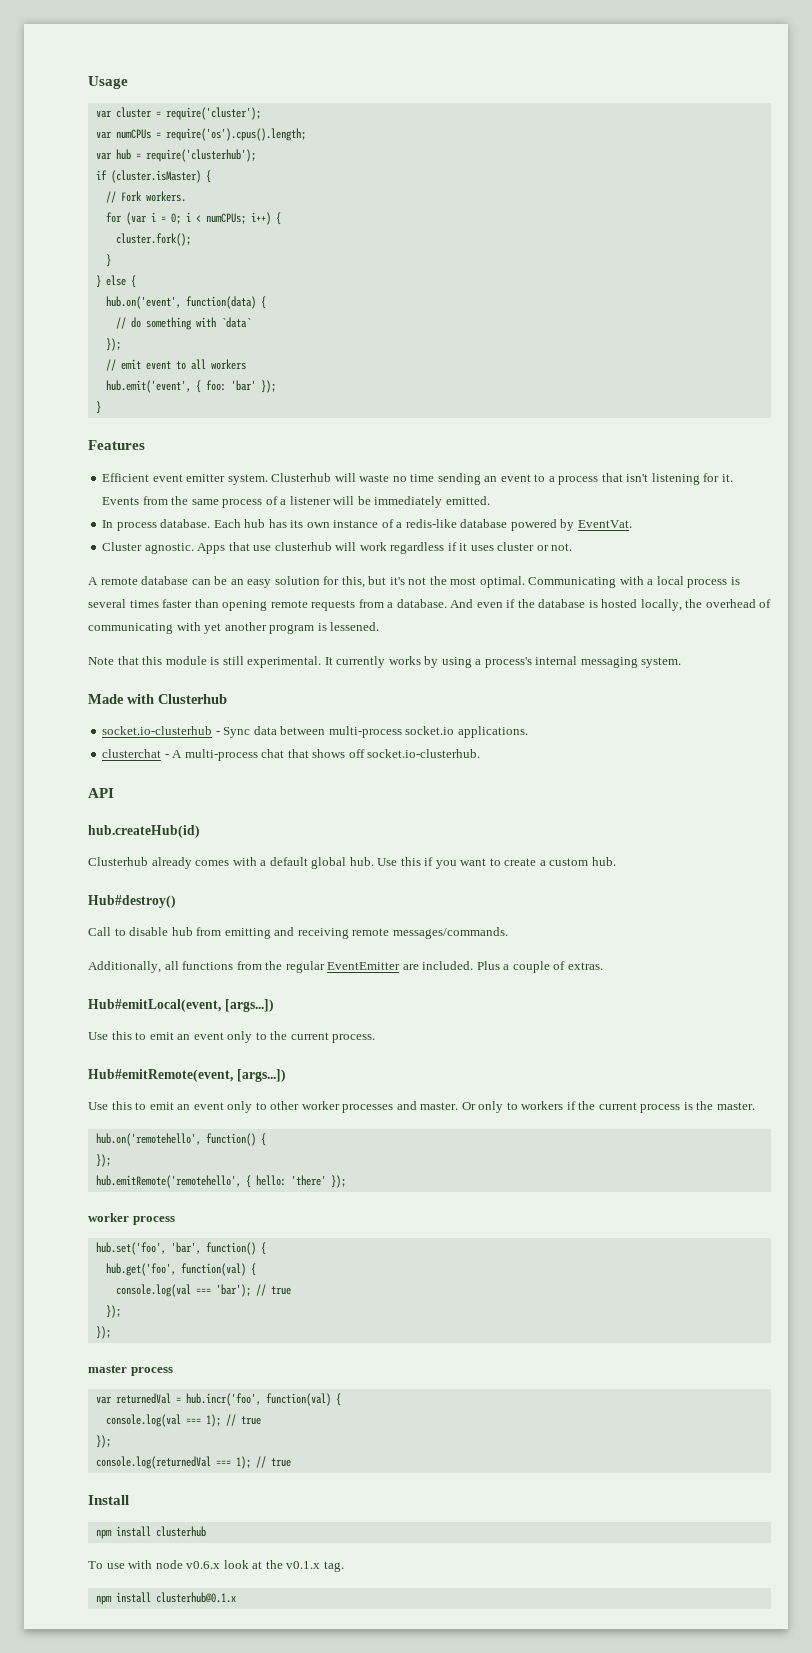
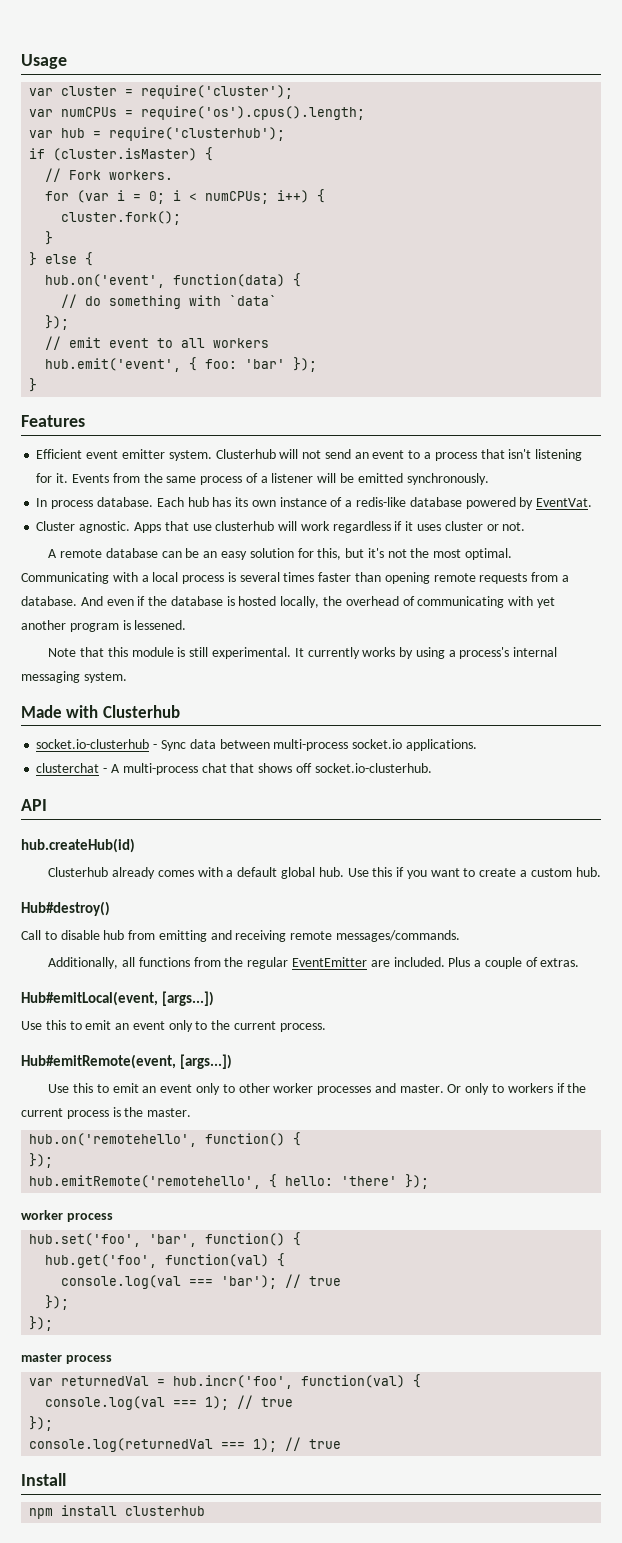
- Clusterhub will waste no time sending an event to a process that isn't listening for it.
+ Clusterhub will not send an event to a process that isn't listening for it.
- Events from the same process of a listener will be immediately emitted.
+ Events from the same process of a listener will be emitted synchronously.
- To use with node v0.6.x look at the v0.1.x tag.
- npm install clusterhub@0.1.x

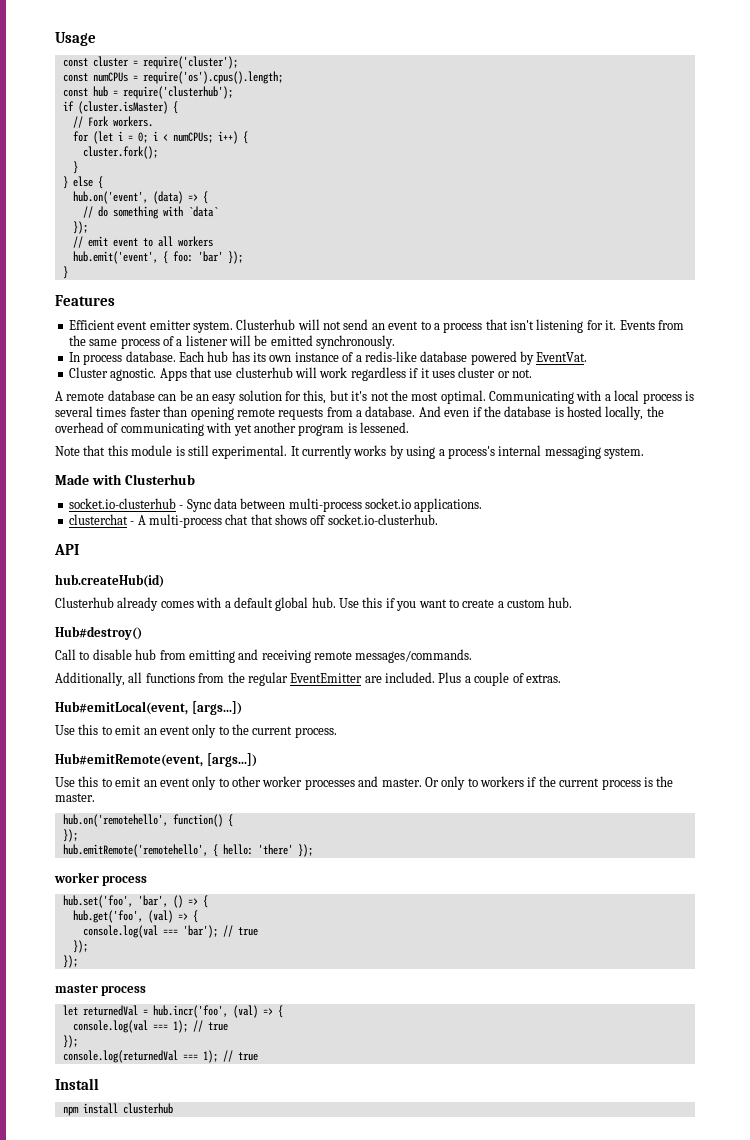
- var cluster = require('cluster');
+ const cluster = require('cluster');
- var numCPUs = require('os').cpus().length;
+ const numCPUs = require('os').cpus().length;
- var hub = require('clusterhub');
+ const hub = require('clusterhub');
- for (var i = 0; i < numCPUs; i++) {
+ for (let i = 0; i < numCPUs; i++) {
- hub.on('event', function(data) {
+ hub.on('event', (data) => {
- hub.set('foo', 'bar', function() {
+ hub.set('foo', 'bar', () => {
- hub.get('foo', function(val) {
+ hub.get('foo', (val) => {
- var returnedVal = hub.incr('foo', function(val) {
+ let returnedVal = hub.incr('foo', (val) => {

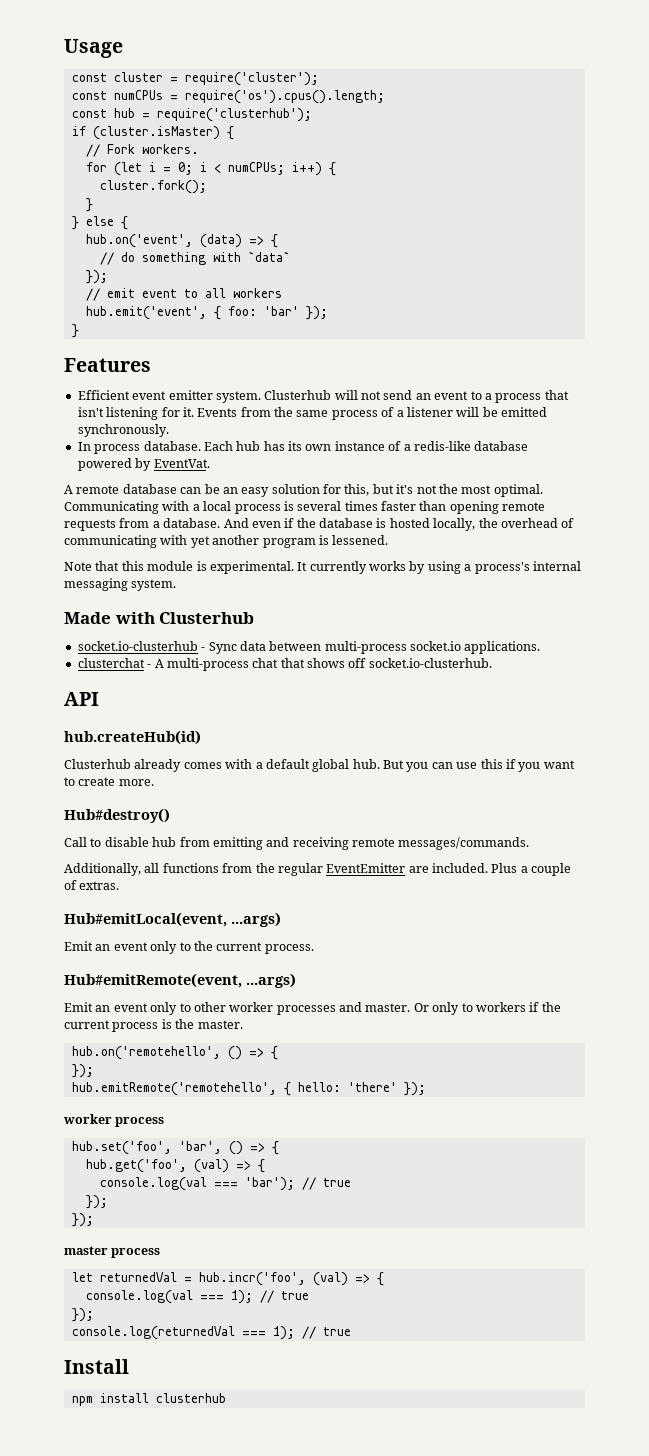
- Cluster agnostic. Apps that use clusterhub will work regardless if it uses cluster or not.
- Note that this module is still experimental.
+ Note that this module is experimental.
- Use this if you want to create a custom hub.
+ But you can use this if you want to create more.
- Hub#emitLocal(event, [args...])
- Use this to emit an event only to the current process.
+ Hub#emitLocal(event, ...args)
+ Emit an event only to the current process.
- Hub#emitRemote(event, [args...])
- Use this to emit an event only to other worker processes and master.
+ Hub#emitRemote(event, ...args)
+ Emit an event only to other worker processes and master.
- hub.on('remotehello', function() {
+ hub.on('remotehello', () => {

